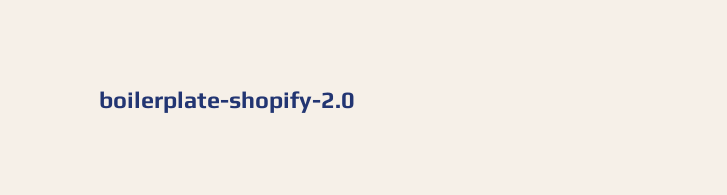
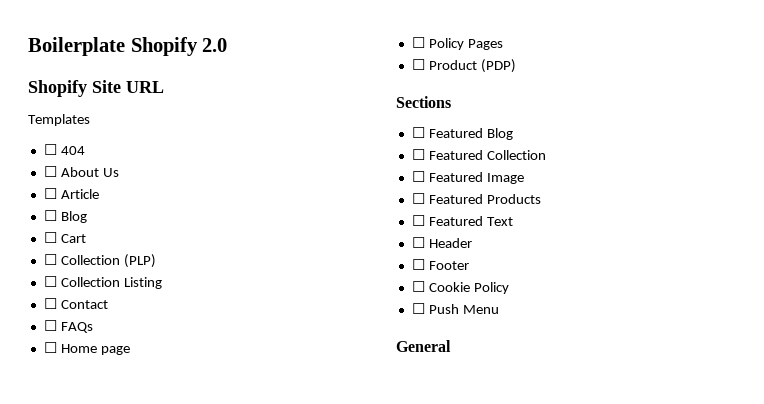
- boilerplate-shopify-2.0
+ Boilerplate Shopify 2.0
+ Shopify Site URL
+ Templates
+ ☐ 404
+ ☐ About Us
+ ☐ Article
+ ☐ Blog
+ ☐ Cart
+ ☐ Collection (PLP)
+ ☐ Collection Listing
+ ☐ Contact
+ ☐ FAQs
+ ☐ Home page
+ ☐ Policy Pages
+ ☐ Product (PDP)
+ Sections
+ ☐ Featured Blog
+ ☐ Featured Collection
+ ☐ Featured Image
+ ☐ Featured Products
+ ☐ Featured Text
+ ☐ Header
+ ☐ Footer
+ ☐ Cookie Policy
+ ☐ Push Menu
+ General

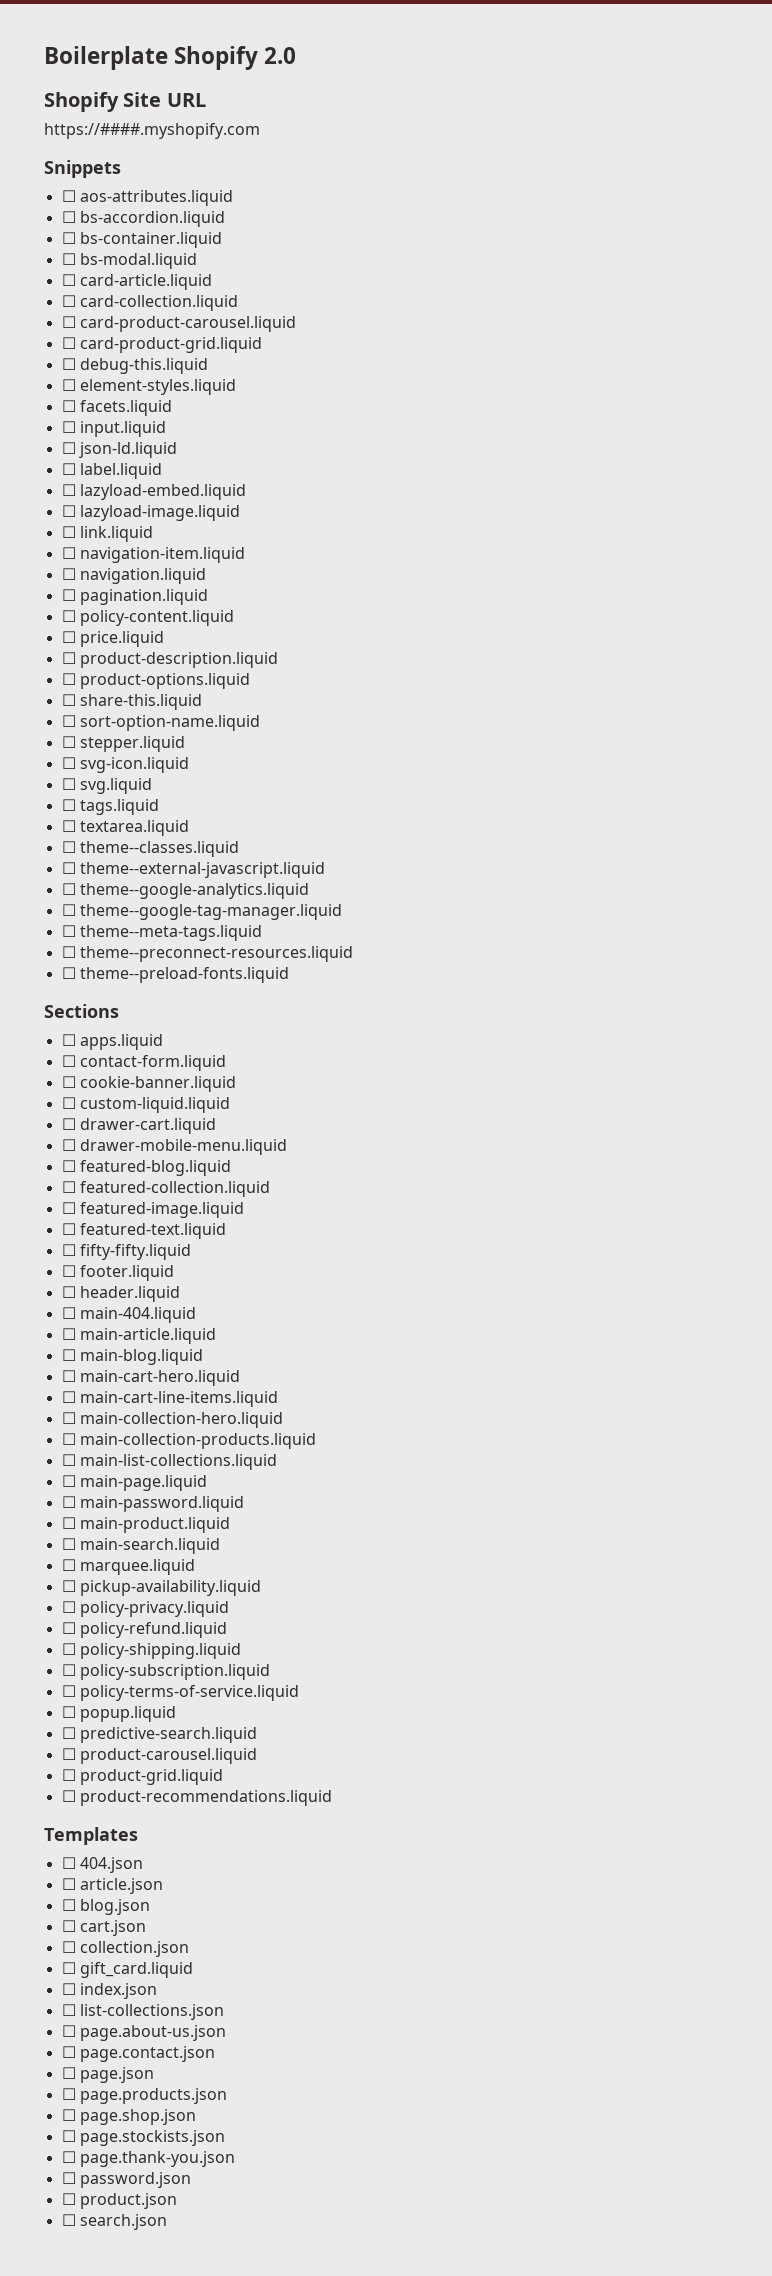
- Templates
- ☐ 404
- ☐ About Us
- ☐ Article
- ☐ Blog
- ☐ Cart
- ☐ Collection (PLP)
- ☐ Collection Listing
- ☐ Contact
- ☐ FAQs
- ☐ Home page
- ☐ Policy Pages
- ☐ Product (PDP)
+ https://####.myshopify.com
+ Snippets
+ ☐ aos-attributes.liquid
+ ☐ bs-accordion.liquid
+ ☐ bs-container.liquid
+ ☐ bs-modal.liquid
+ ☐ card-article.liquid
+ ☐ card-collection.liquid
+ ☐ card-product-carousel.liquid
+ ☐ card-product-grid.liquid
+ ☐ debug-this.liquid
+ ☐ element-styles.liquid
+ ☐ facets.liquid
+ ☐ input.liquid
+ ☐ json-ld.liquid
+ ☐ label.liquid
+ ☐ lazyload-embed.liquid
+ ☐ lazyload-image.liquid
+ ☐ link.liquid
+ ☐ navigation-item.liquid
+ ☐ navigation.liquid
+ ☐ pagination.liquid
+ ☐ policy-content.liquid
+ ☐ price.liquid
+ ☐ product-description.liquid
+ ☐ product-options.liquid
+ ☐ share-this.liquid
+ ☐ sort-option-name.liquid
+ ☐ stepper.liquid
+ ☐ svg-icon.liquid
+ ☐ svg.liquid
+ ☐ tags.liquid
+ ☐ textarea.liquid
+ ☐ theme--classes.liquid
+ ☐ theme--external-javascript.liquid
+ ☐ theme--google-analytics.liquid
+ ☐ theme--google-tag-manager.liquid
+ ☐ theme--meta-tags.liquid
+ ☐ theme--preconnect-resources.liquid
+ ☐ theme--preload-fonts.liquid
- ☐ Featured Blog
- ☐ Featured Collection
- ☐ Featured Image
- ☐ Featured Products
- ☐ Featured Text
- ☐ Header
- ☐ Footer
- ☐ Cookie Policy
- ☐ Push Menu
- General
+ ☐ apps.liquid
+ ☐ contact-form.liquid
+ ☐ cookie-banner.liquid
+ ☐ custom-liquid.liquid
+ ☐ drawer-cart.liquid
+ ☐ drawer-mobile-menu.liquid
+ ☐ featured-blog.liquid
+ ☐ featured-collection.liquid
+ ☐ featured-image.liquid
+ ☐ featured-text.liquid
+ ☐ fifty-fifty.liquid
+ ☐ footer.liquid
+ ☐ header.liquid
+ ☐ main-404.liquid
+ ☐ main-article.liquid
+ ☐ main-blog.liquid
+ ☐ main-cart-hero.liquid
+ ☐ main-cart-line-items.liquid
+ ☐ main-collection-hero.liquid
+ ☐ main-collection-products.liquid
+ ☐ main-list-collections.liquid
+ ☐ main-page.liquid
+ ☐ main-password.liquid
+ ☐ main-product.liquid
+ ☐ main-search.liquid
+ ☐ marquee.liquid
+ ☐ pickup-availability.liquid
+ ☐ policy-privacy.liquid
+ ☐ policy-refund.liquid
+ ☐ policy-shipping.liquid
+ ☐ policy-subscription.liquid
+ ☐ policy-terms-of-service.liquid
+ ☐ popup.liquid
+ ☐ predictive-search.liquid
+ ☐ product-carousel.liquid
+ ☐ product-grid.liquid
+ ☐ product-recommendations.liquid
+ Templates
+ ☐ 404.json
+ ☐ article.json
+ ☐ blog.json
+ ☐ cart.json
+ ☐ collection.json
+ ☐ gift_card.liquid
+ ☐ index.json
+ ☐ list-collections.json
+ ☐ page.about-us.json
+ ☐ page.contact.json
+ ☐ page.json
+ ☐ page.products.json
+ ☐ page.shop.json
+ ☐ page.stockists.json
+ ☐ page.thank-you.json
+ ☐ password.json
+ ☐ product.json
+ ☐ search.json

